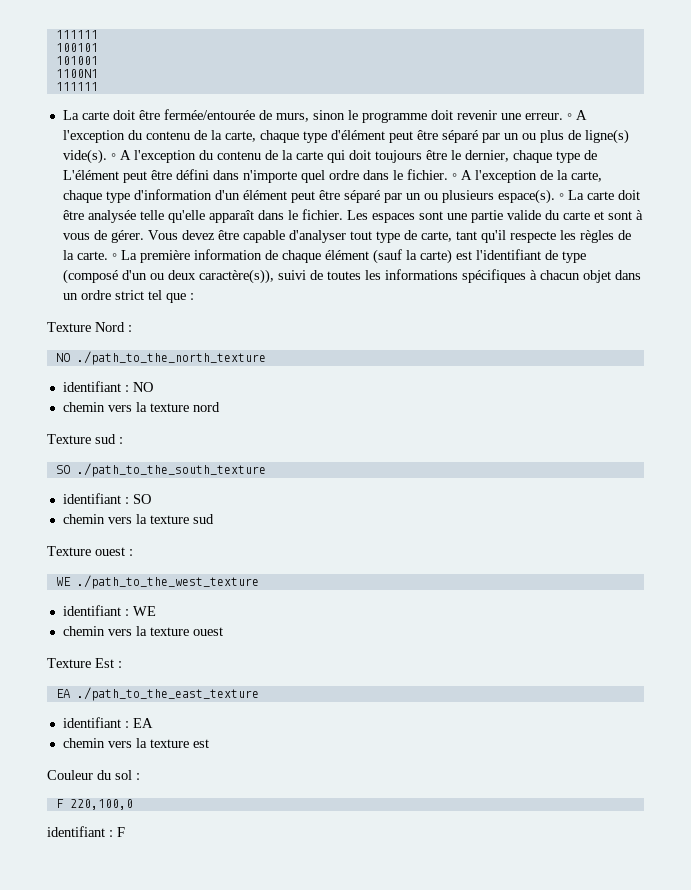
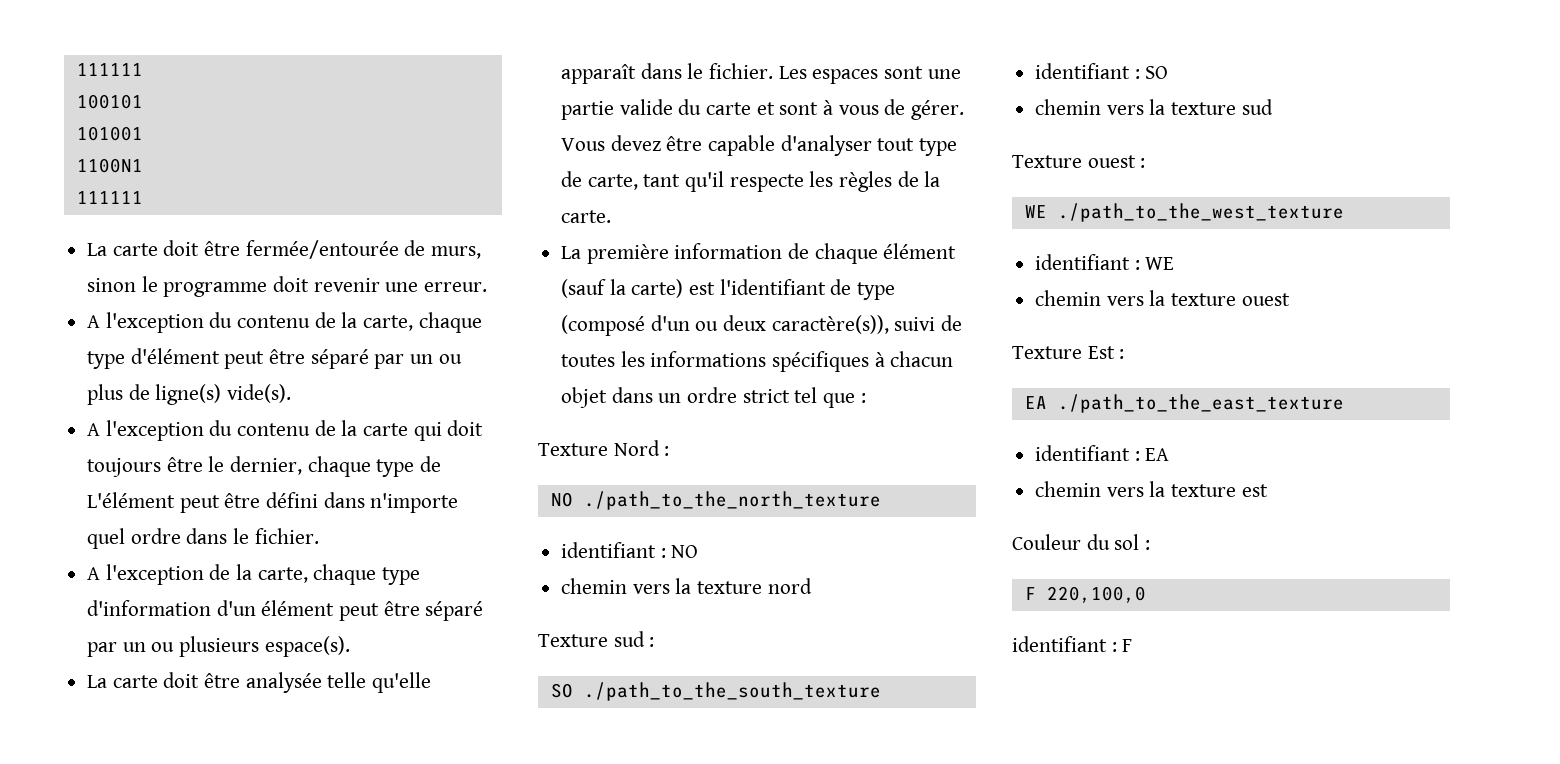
- La carte doit être fermée/entourée de murs, sinon le programme doit revenir une erreur. ◦ A l'exception du contenu de la carte, chaque type d'élément peut être séparé par un ou plus de ligne(s) vide(s). ◦ A l'exception du contenu de la carte qui doit toujours être le dernier, chaque type de L'élément peut être défini dans n'importe quel ordre dans le fichier. ◦ A l'exception de la carte, chaque type d'information d'un élément peut être séparé par un ou plusieurs espace(s). ◦ La carte doit être analysée telle qu'elle apparaît dans le fichier.
+ La carte doit être fermée/entourée de murs, sinon le programme doit revenir une erreur.
+ A l'exception du contenu de la carte, chaque type d'élément peut être séparé par un ou plus de ligne(s) vide(s).
+ A l'exception du contenu de la carte qui doit toujours être le dernier, chaque type de L'élément peut être défini dans n'importe quel ordre dans le fichier.
+ A l'exception de la carte, chaque type d'information d'un élément peut être séparé par un ou plusieurs espace(s).
+ La carte doit être analysée telle qu'elle apparaît dans le fichier.
- Vous devez être capable d'analyser tout type de carte, tant qu'il respecte les règles de la carte. ◦ La première information de chaque élément (sauf la carte) est l'identifiant de type (composé d'un ou deux caractère(s)), suivi de toutes les informations spécifiques à chacun objet dans un ordre strict tel que :
+ Vous devez être capable d'analyser tout type de carte, tant qu'il respecte les règles de la carte.
+ La première information de chaque élément (sauf la carte) est l'identifiant de type (composé d'un ou deux caractère(s)), suivi de toutes les informations spécifiques à chacun objet dans un ordre strict tel que :

